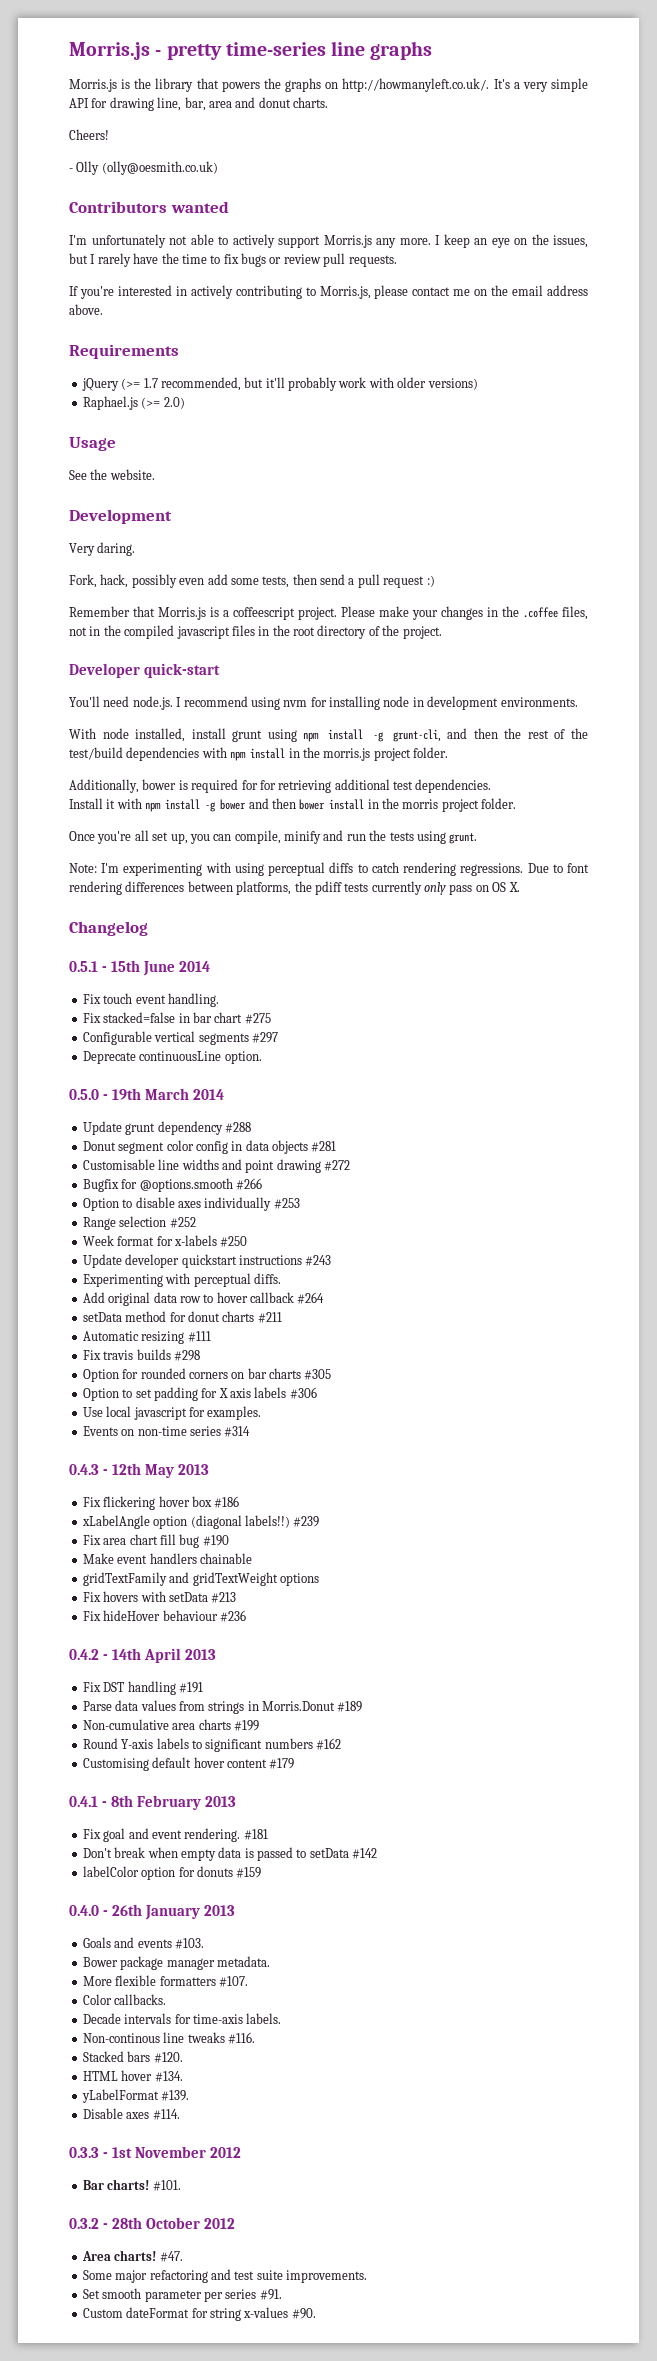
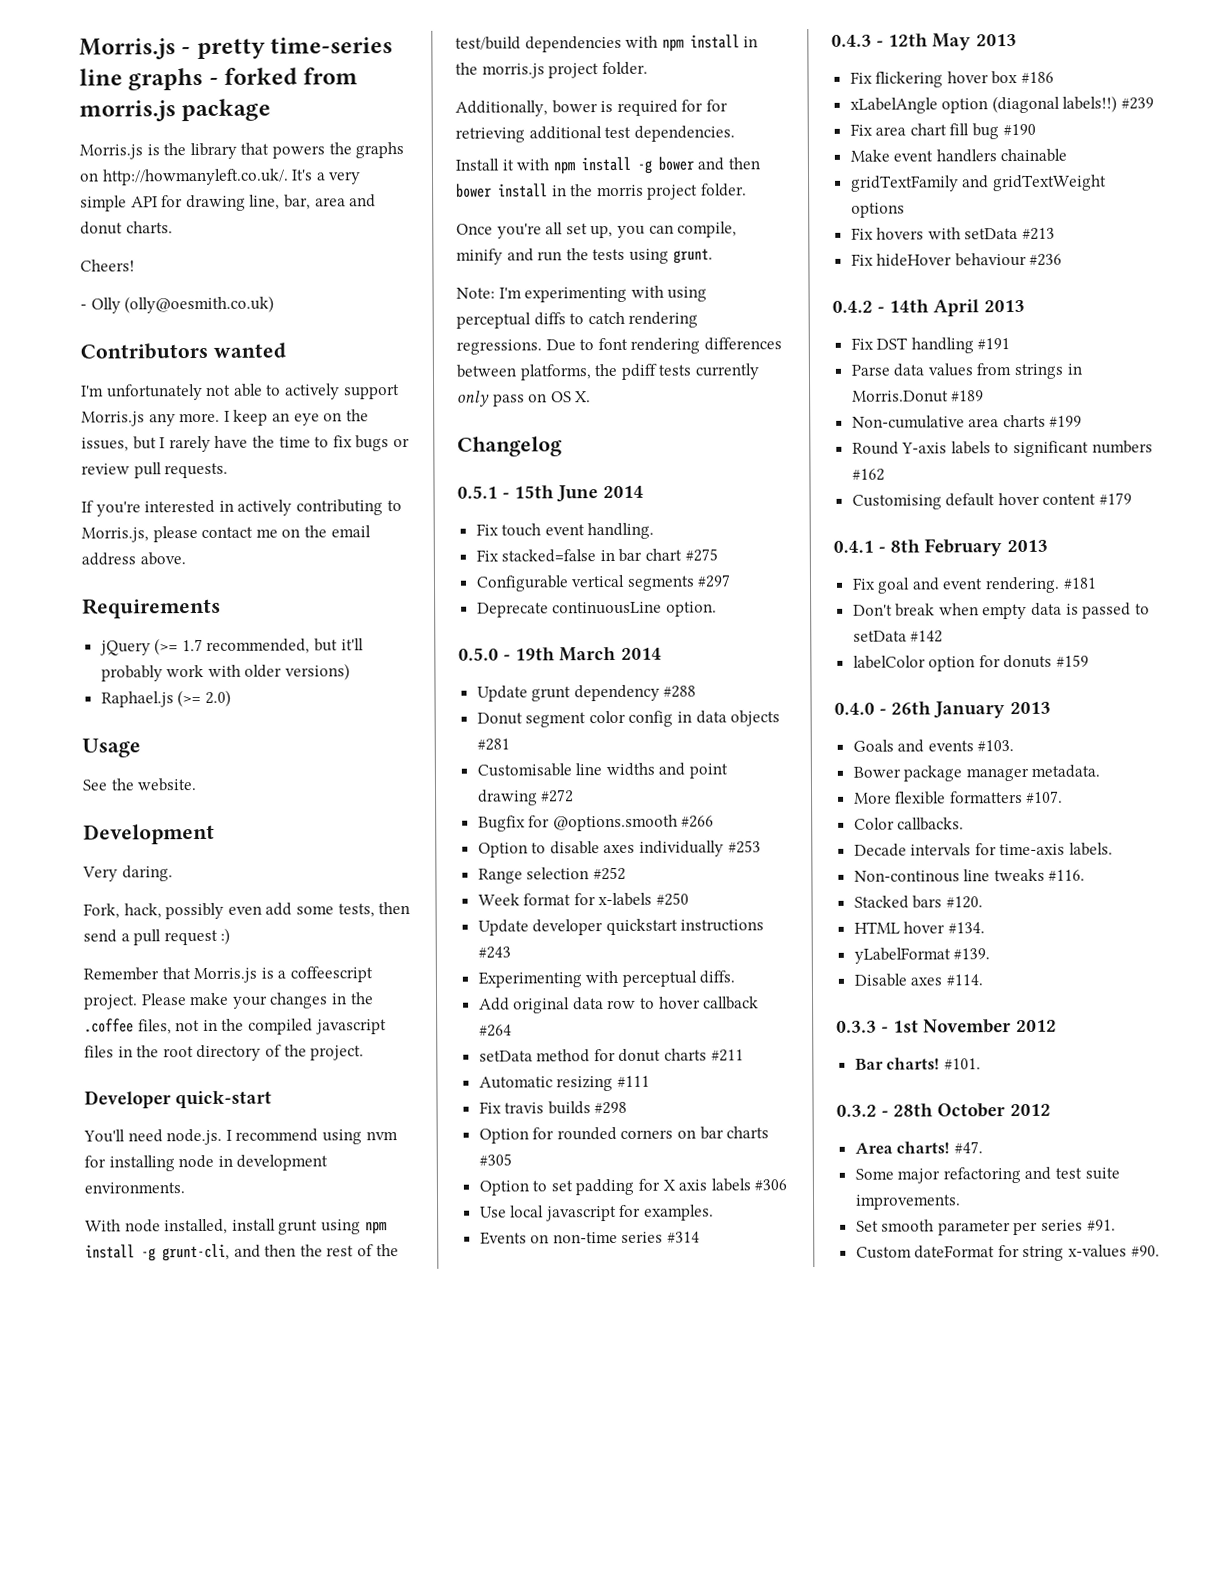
- Morris.js - pretty time-series line graphs
+ Morris.js - pretty time-series line graphs - forked from morris.js package

